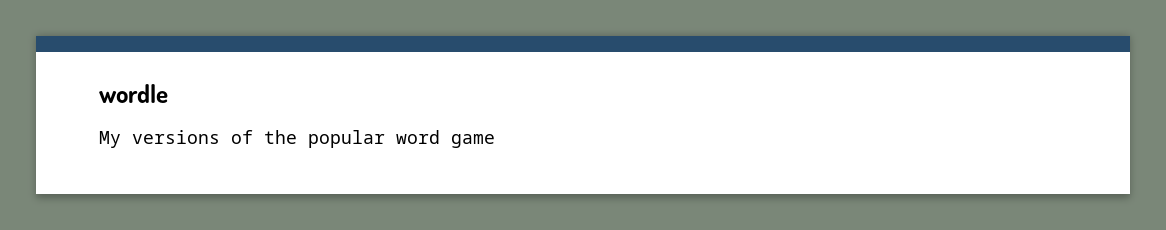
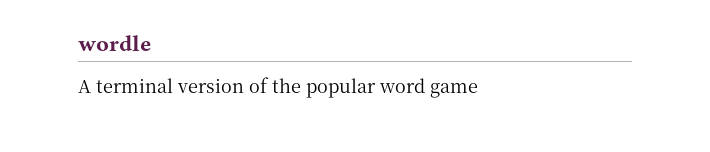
- My versions of the popular word game
+ A terminal version of the popular word game

